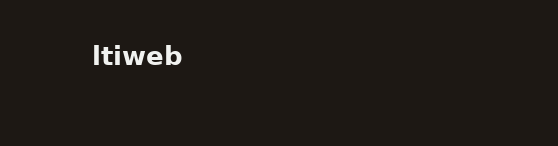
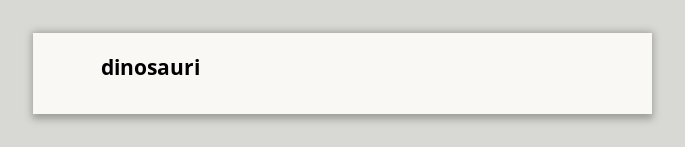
- ltiweb
+ dinosauri

